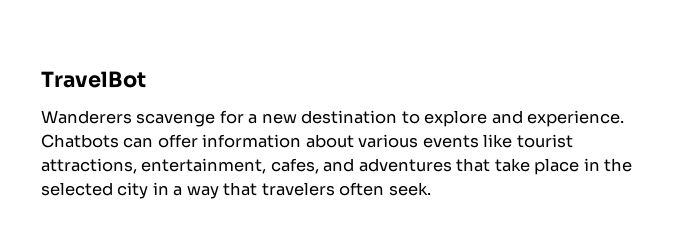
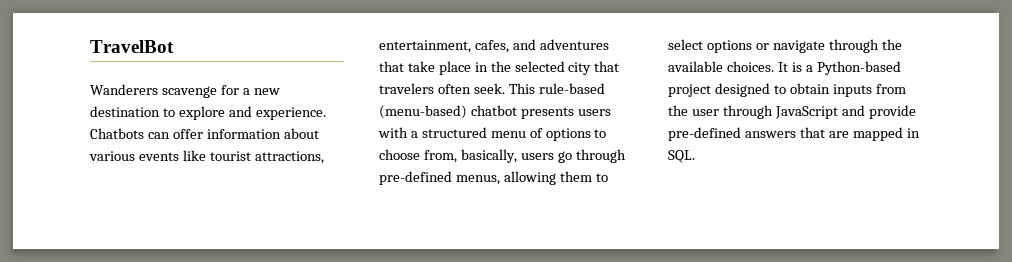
- Chatbots can offer information about various events like tourist attractions, entertainment, cafes, and adventures that take place in the selected city in a way that travelers often seek.
+ Chatbots can offer information about various events like tourist attractions, entertainment, cafes, and adventures that take place in the selected city that travelers often seek.
+ This rule-based (menu-based) chatbot presents users with a structured menu of options to choose from, basically, users go through pre-defined menus, allowing them to select options or navigate through the available choices. It is a Python-based project designed to obtain inputs from the user through JavaScript and provide pre-defined answers that are mapped in SQL.

